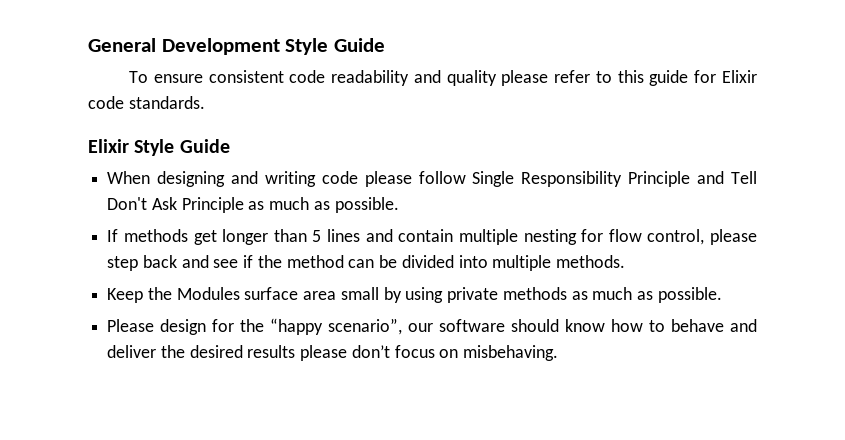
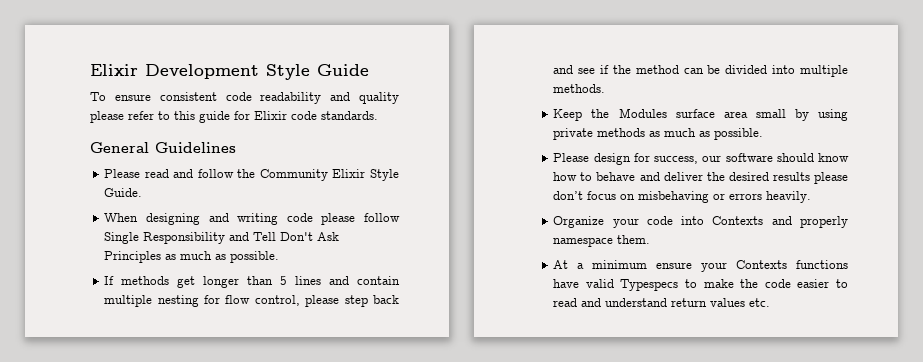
- General Development Style Guide
+ Elixir Development Style Guide
- Elixir Style Guide
+ General Guidelines
+ Please read and follow the Community Elixir Style Guide.
- When designing and writing code please follow Single Responsibility Principle and Tell Don't Ask Principle as much as possible.
+ When designing and writing code please follow Single Responsibility and Tell Don't Ask Principles as much as possible.
- Please design for the “happy scenario”, our software should know how to behave and deliver the desired results please don’t focus on misbehaving.
+ Please design for success, our software should know how to behave and deliver the desired results please don’t focus on misbehaving or errors heavily.
+ Organize your code into Contexts and properly namespace them.
+ At a minimum ensure your Contexts functions have valid Typespecs to make the code easier to read and understand return values etc.

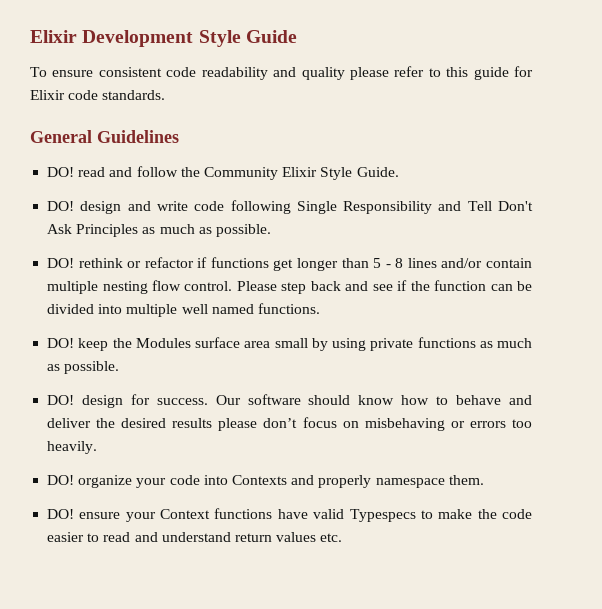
- Please read and follow the Community Elixir Style Guide.
+ DO! read and follow the Community Elixir Style Guide.
- When designing and writing code please follow Single Responsibility and Tell Don't Ask Principles as much as possible.
+ DO! design and write code following Single Responsibility and Tell Don't Ask Principles as much as possible.
- If methods get longer than 5 lines and contain multiple nesting for flow control, please step back and see if the method can be divided into multiple methods.
- Keep the Modules surface area small by using private methods as much as possible.
- Please design for success, our software should know how to behave and deliver the desired results please don’t focus on misbehaving or errors heavily.
+ DO! rethink or refactor if functions get longer than 5 - 8 lines and/or contain multiple nesting flow control. Please step back and see if the function can be divided into multiple well named functions.
+ DO! keep the Modules surface area small by using private functions as much as possible.
+ DO! design for success. Our software should know how to behave and deliver the desired results please don’t focus on misbehaving or errors too heavily.
- Organize your code into Contexts and properly namespace them.
+ DO! organize your code into Contexts and properly namespace them.
- At a minimum ensure your Contexts functions have valid Typespecs to make the code easier to read and understand return values etc.
+ DO! ensure your Context functions have valid Typespecs to make the code easier to read and understand return values etc.

